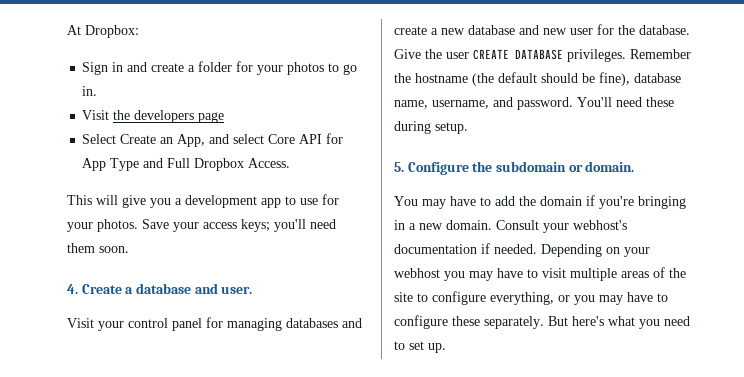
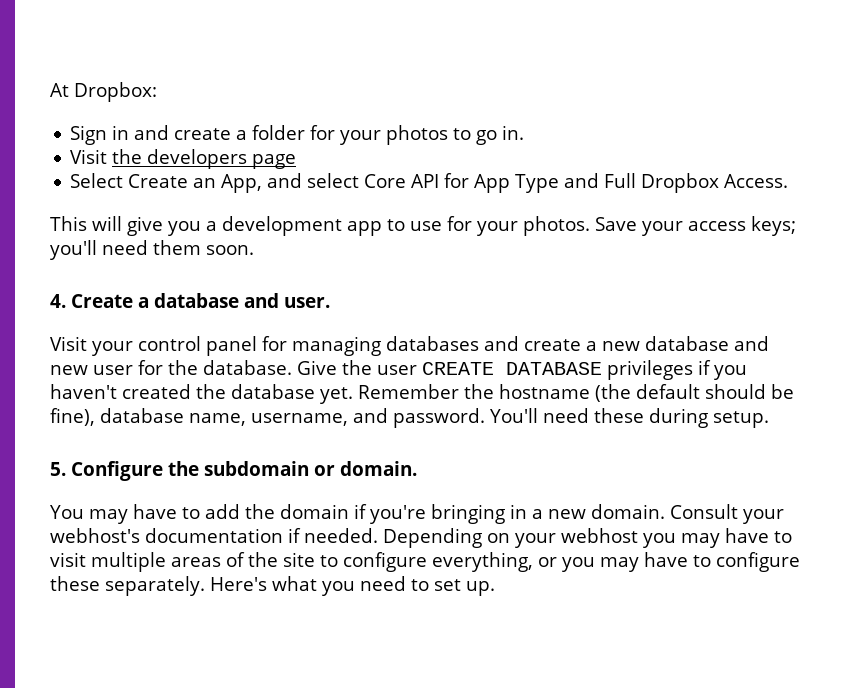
- Give the user CREATE DATABASE privileges.
+ Give the user CREATE DATABASE privileges if you haven't created the database yet.
- But here's what you need to set up.
+ Here's what you need to set up.

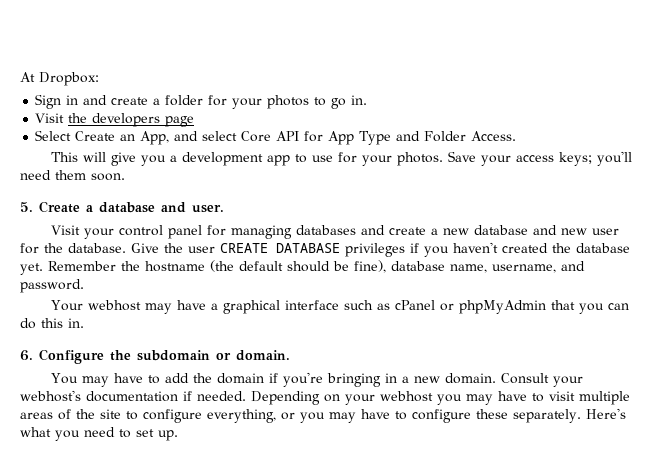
- Select Create an App, and select Core API for App Type and Full Dropbox Access.
+ Select Create an App, and select Core API for App Type and Folder Access.
- 4. Create a database and user.
+ 5. Create a database and user.
- Remember the hostname (the default should be fine), database name, username, and password. You'll need these during setup.
- 5. Configure the subdomain or domain.
+ Remember the hostname (the default should be fine), database name, username, and password.
+ Your webhost may have a graphical interface such as cPanel or phpMyAdmin that you can do this in.
+ 6. Configure the subdomain or domain.

